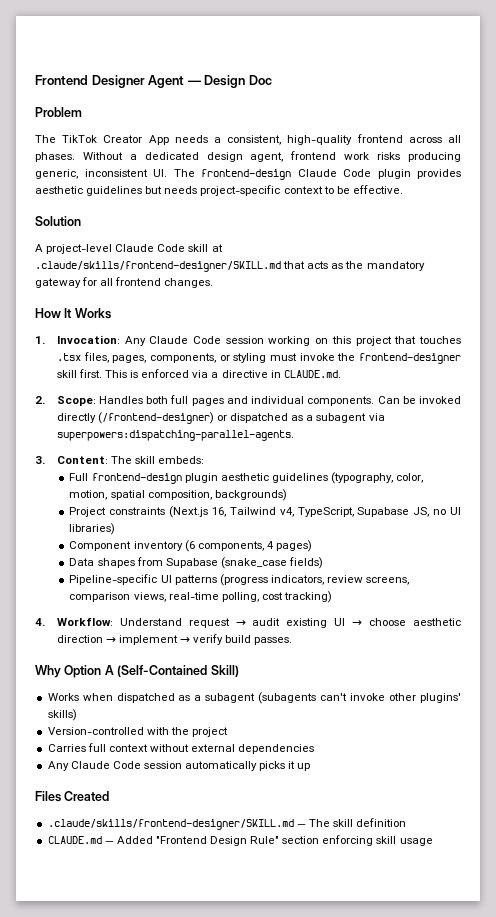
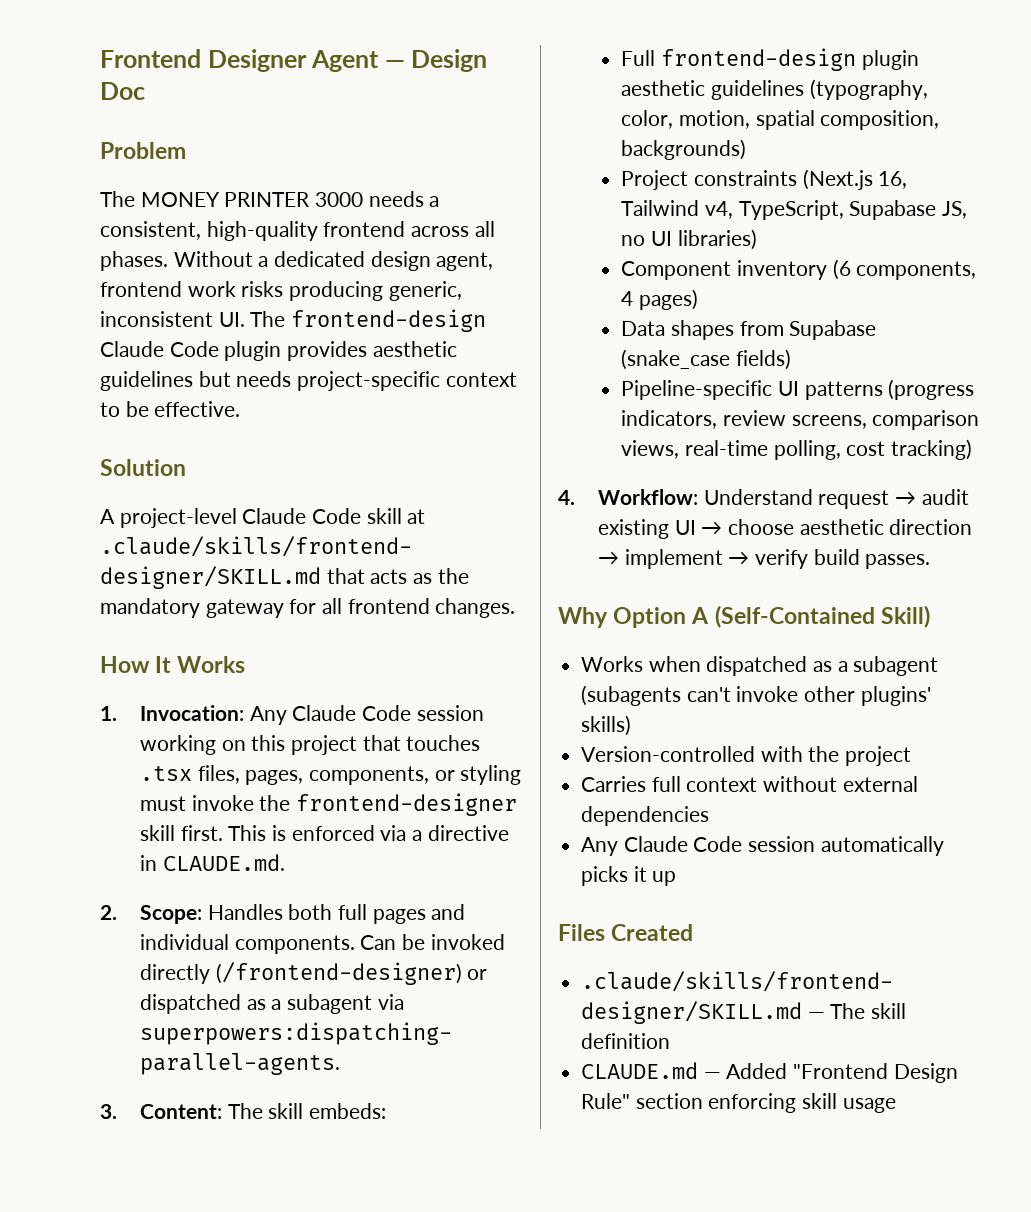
- The TikTok Creator App needs a consistent, high-quality frontend across all phases.
+ The MONEY PRINTER 3000 needs a consistent, high-quality frontend across all phases.

